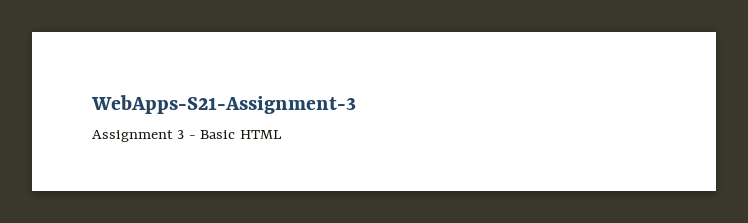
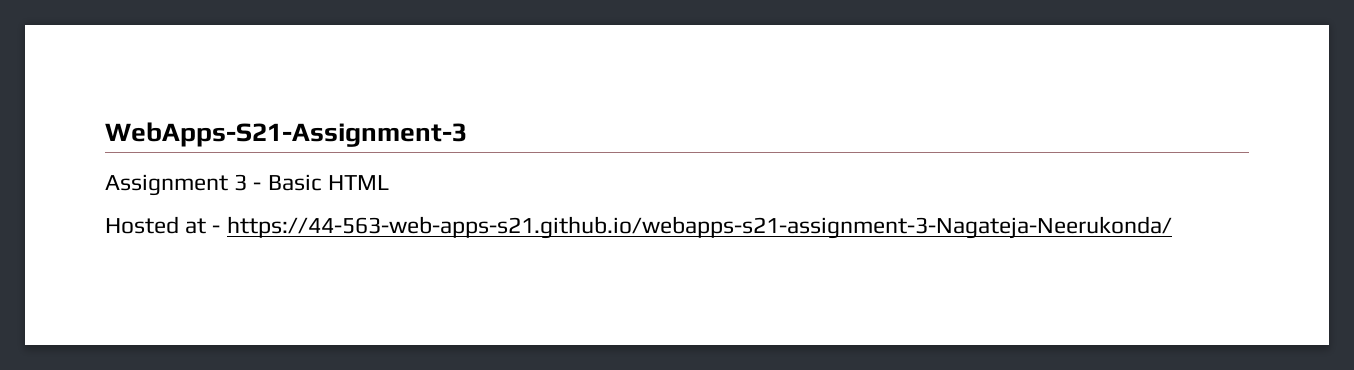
+ Hosted at - https://44-563-web-apps-s21.github.io/webapps-s21-assignment-3-Nagateja-Neerukonda/

